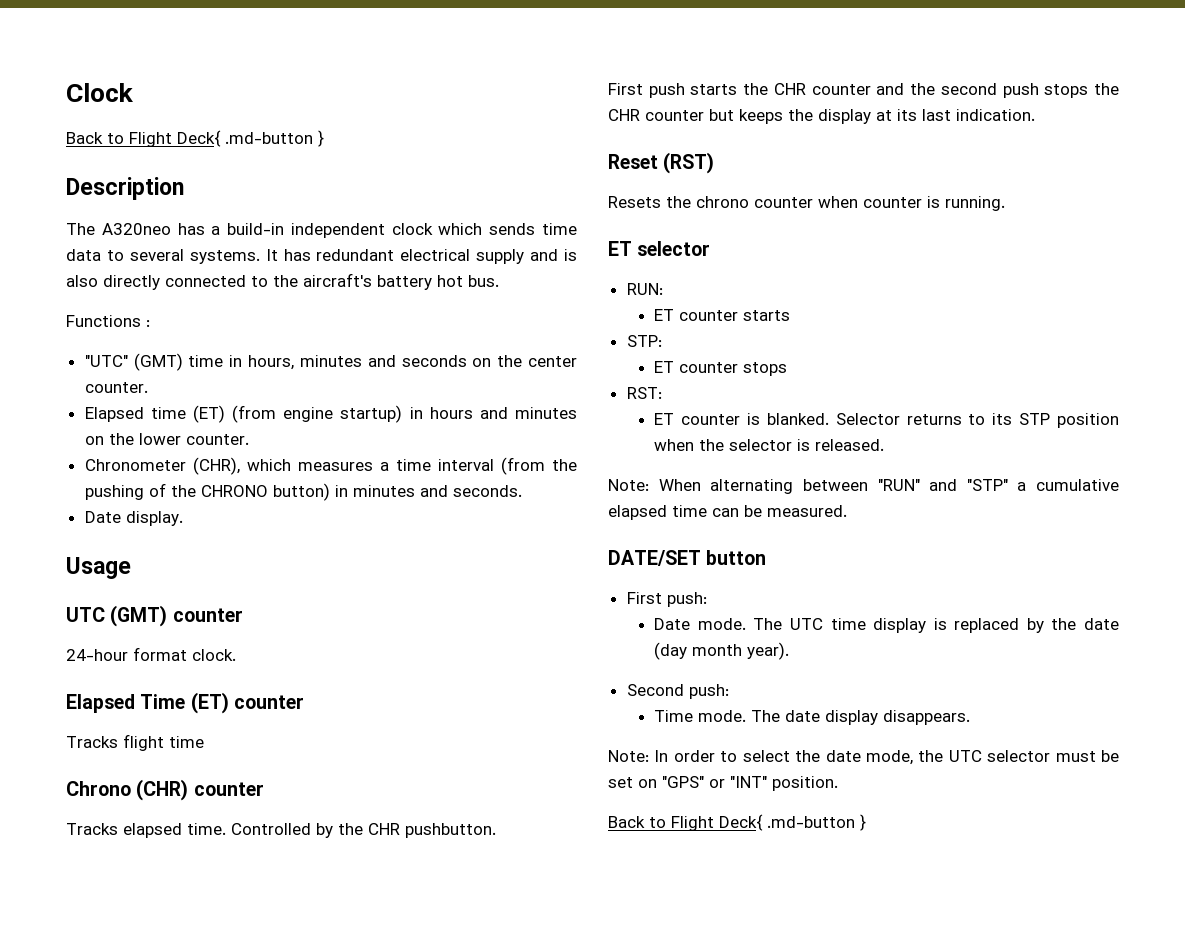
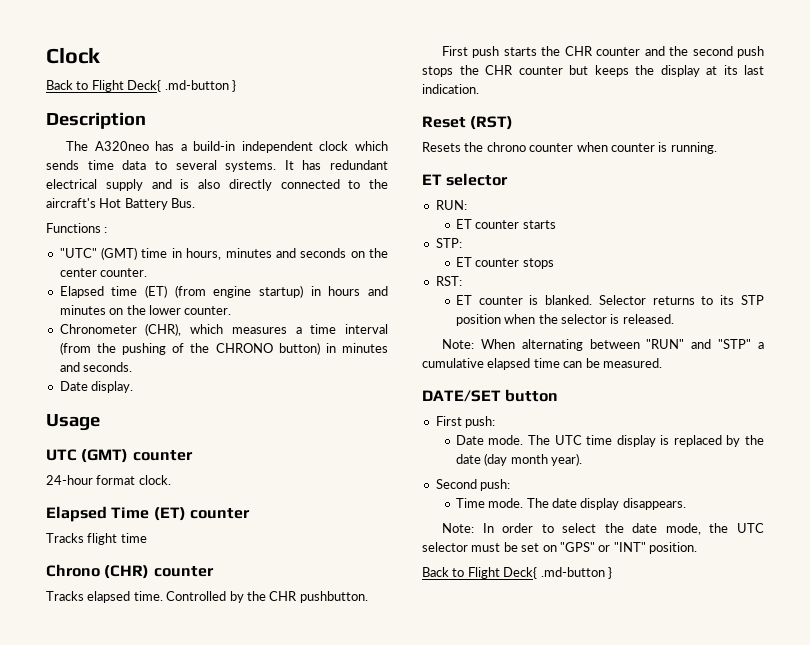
- It has redundant electrical supply and is also directly connected to the aircraft's battery hot bus.
+ It has redundant electrical supply and is also directly connected to the aircraft's Hot Battery Bus.

